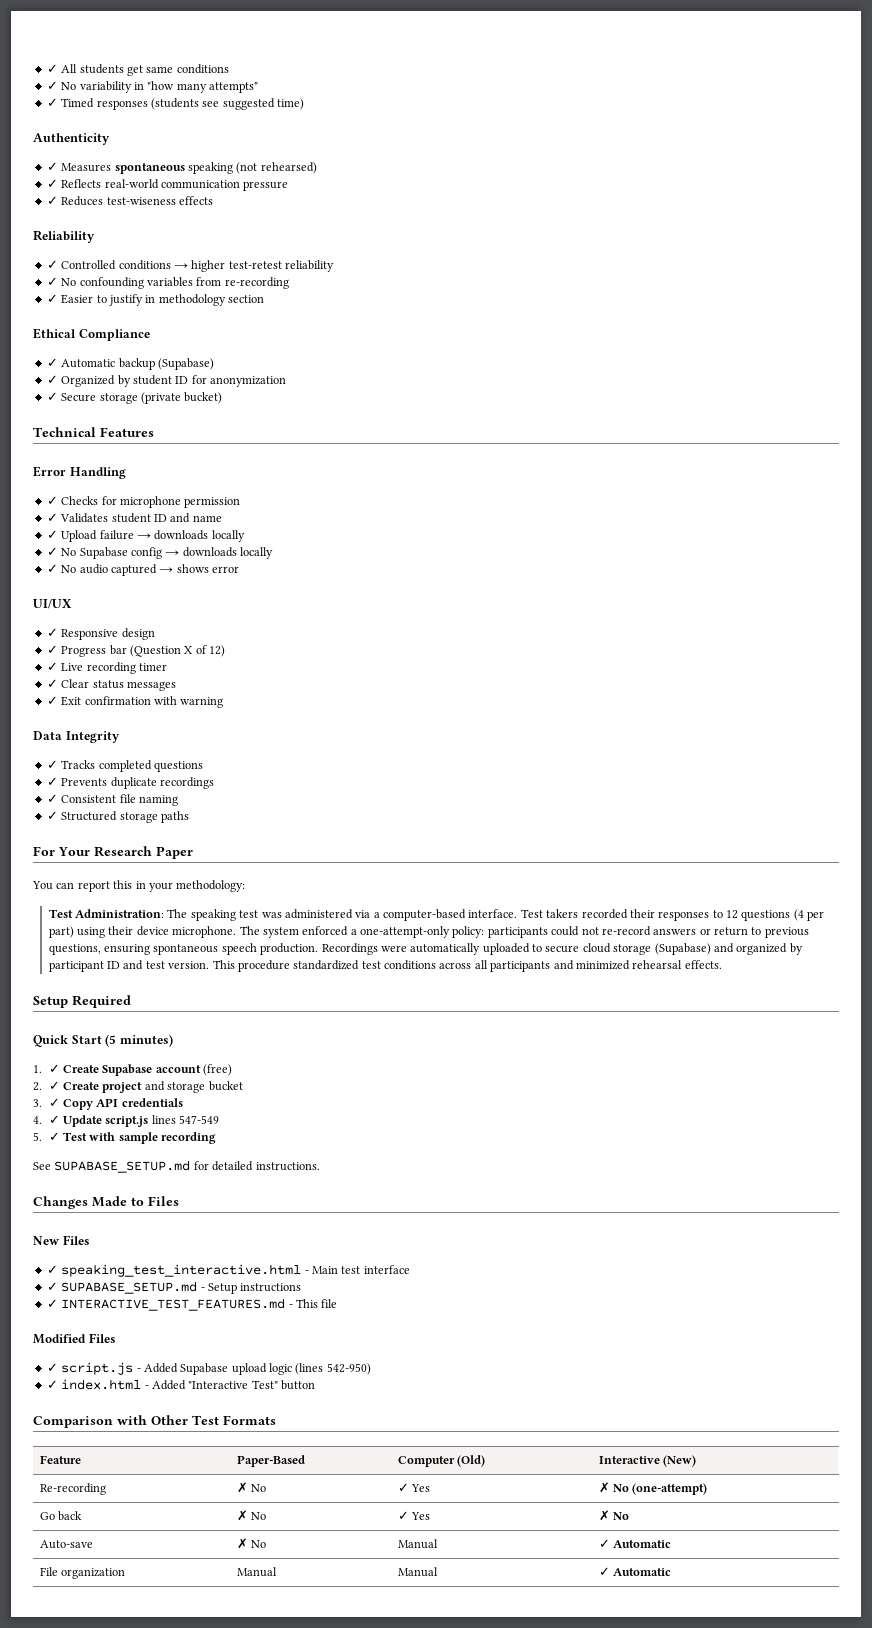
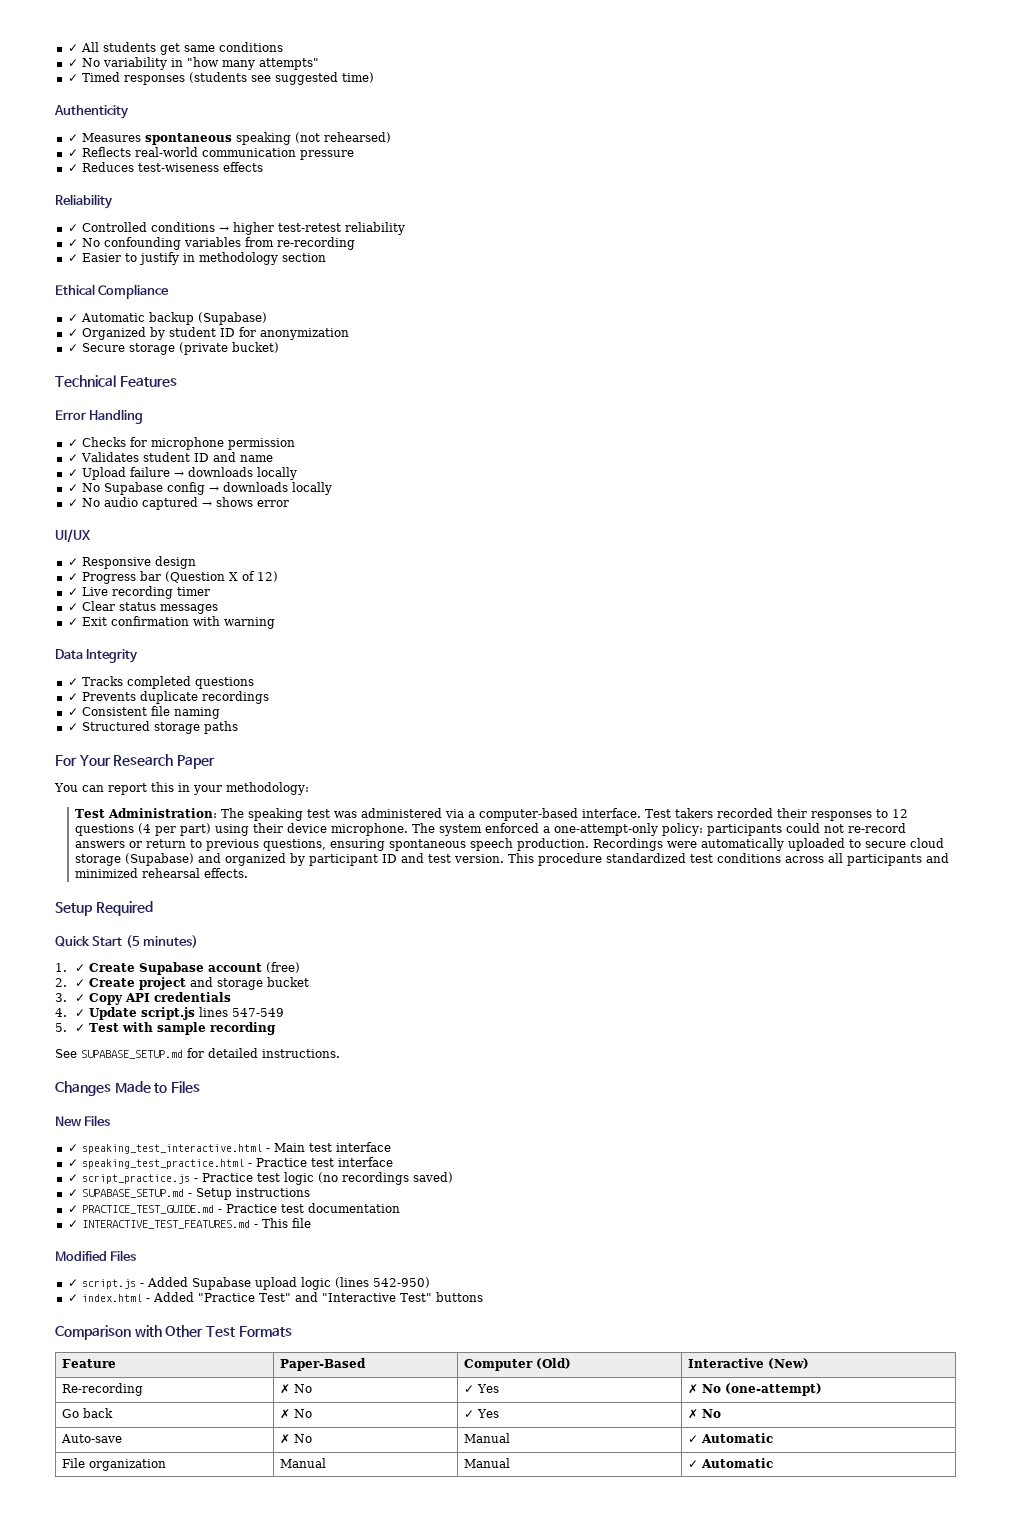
+ ✓ speaking_test_practice.html - Practice test interface
+ ✓ script_practice.js - Practice test logic (no recordings saved)
+ ✓ PRACTICE_TEST_GUIDE.md - Practice test documentation
- ✓ index.html - Added "Interactive Test" button
+ ✓ index.html - Added "Practice Test" and "Interactive Test" buttons

